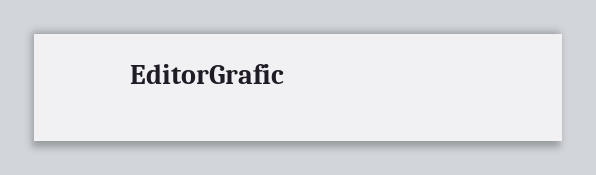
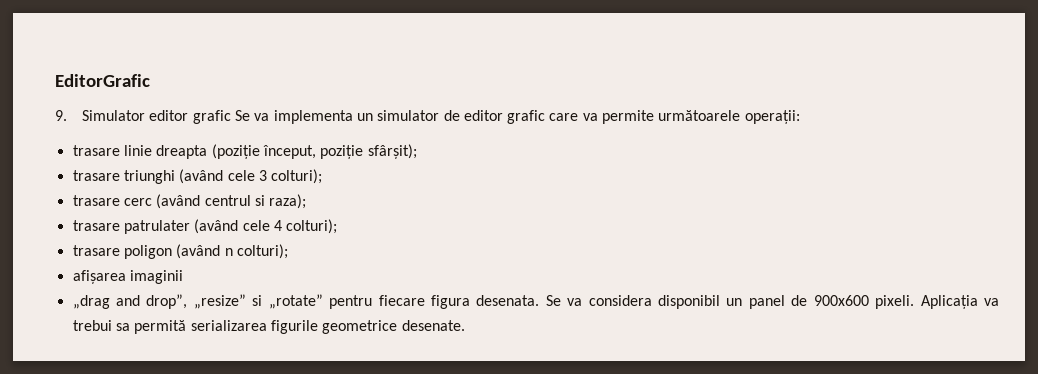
+ 9. Simulator editor grafic Se va implementa un simulator de editor grafic care va permite următoarele operații:
+ trasare linie dreapta (poziție început, poziție sfârșit);
+ trasare triunghi (având cele 3 colturi);
+ trasare cerc (având centrul si raza);
+ trasare patrulater (având cele 4 colturi);
+ trasare poligon (având n colturi);
+ afișarea imaginii
+ „drag and drop”, „resize” si „rotate” pentru fiecare figura desenata. Se va considera disponibil un panel de 900x600 pixeli. Aplicația va trebui sa permită serializarea figurile geometrice desenate.

